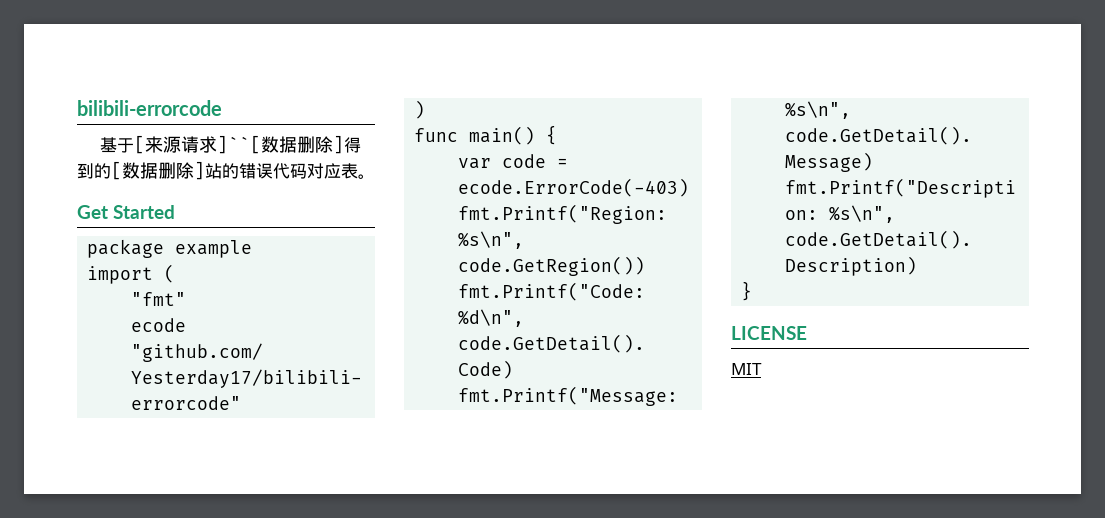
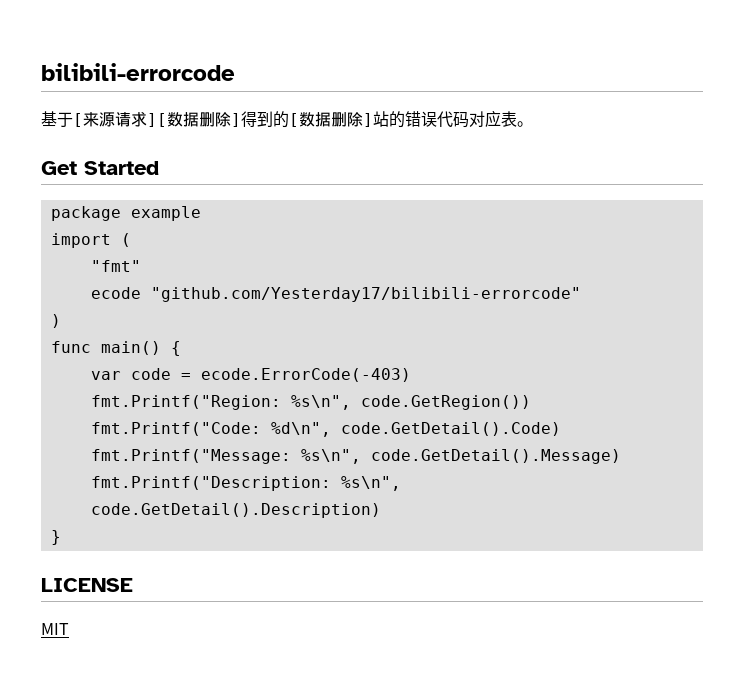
- 基于[来源请求]``[数据删除]得到的[数据删除]站的错误代码对应表。
+ 基于[来源请求][数据删除]得到的[数据删除]站的错误代码对应表。

